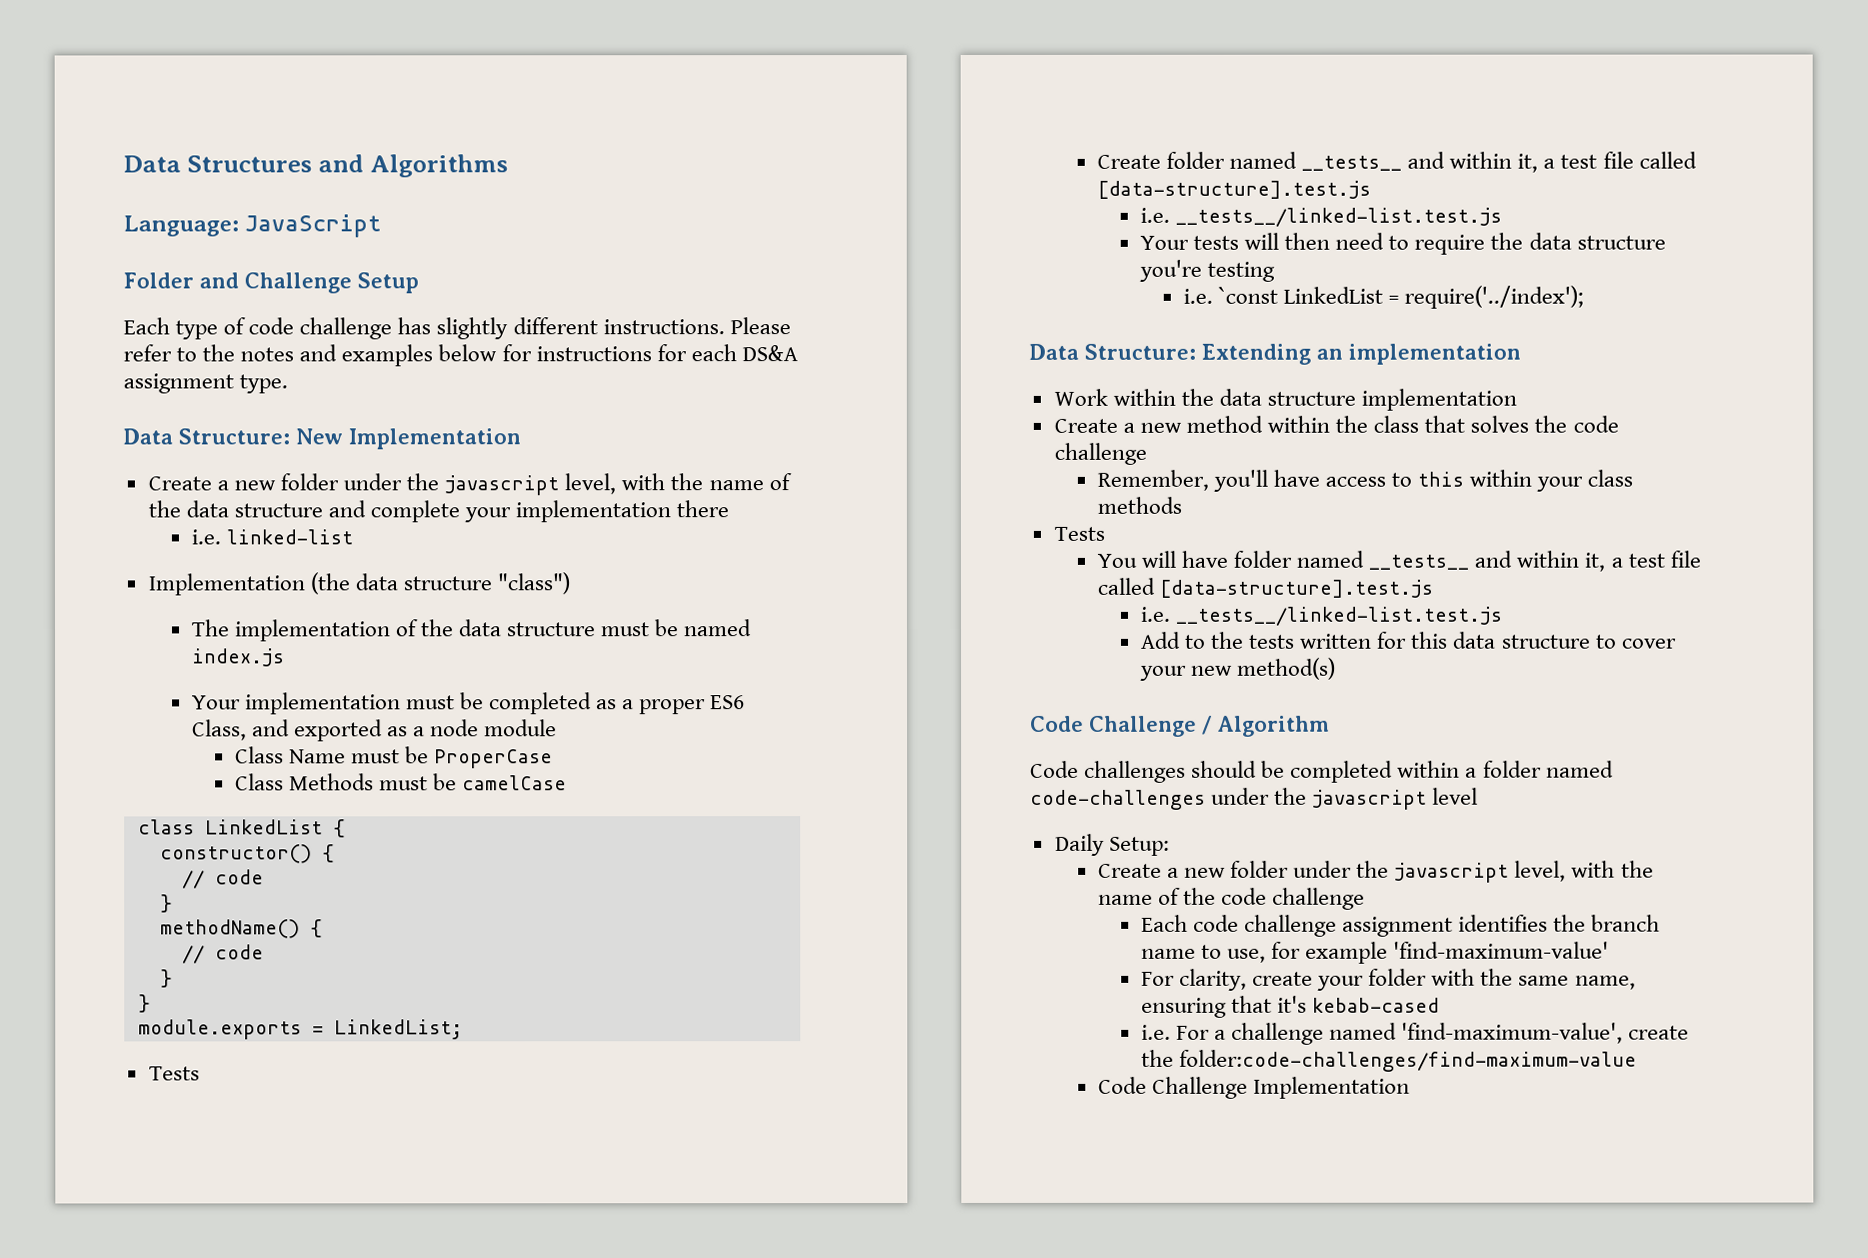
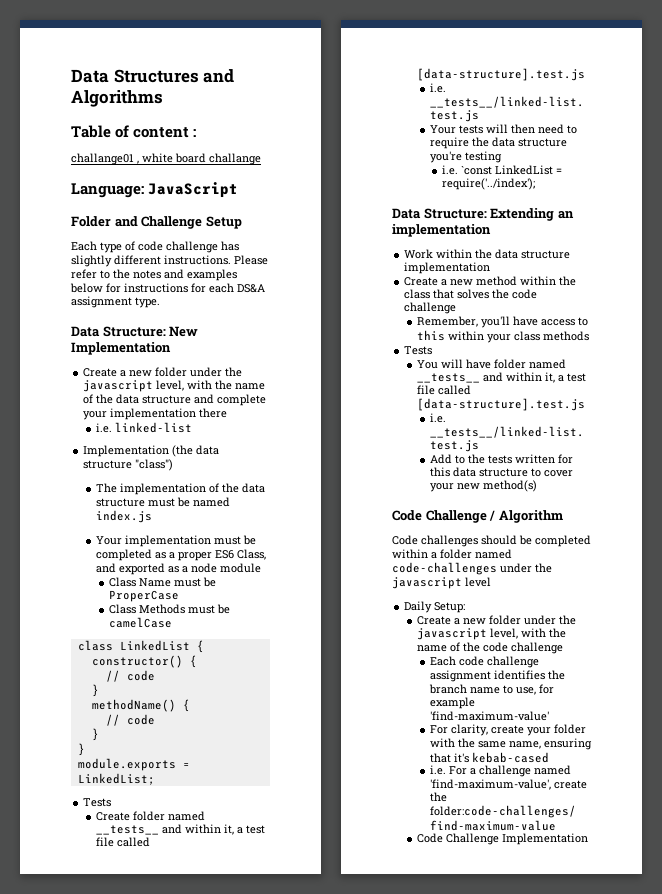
+ Table of content :
+ challange01 , white board challange

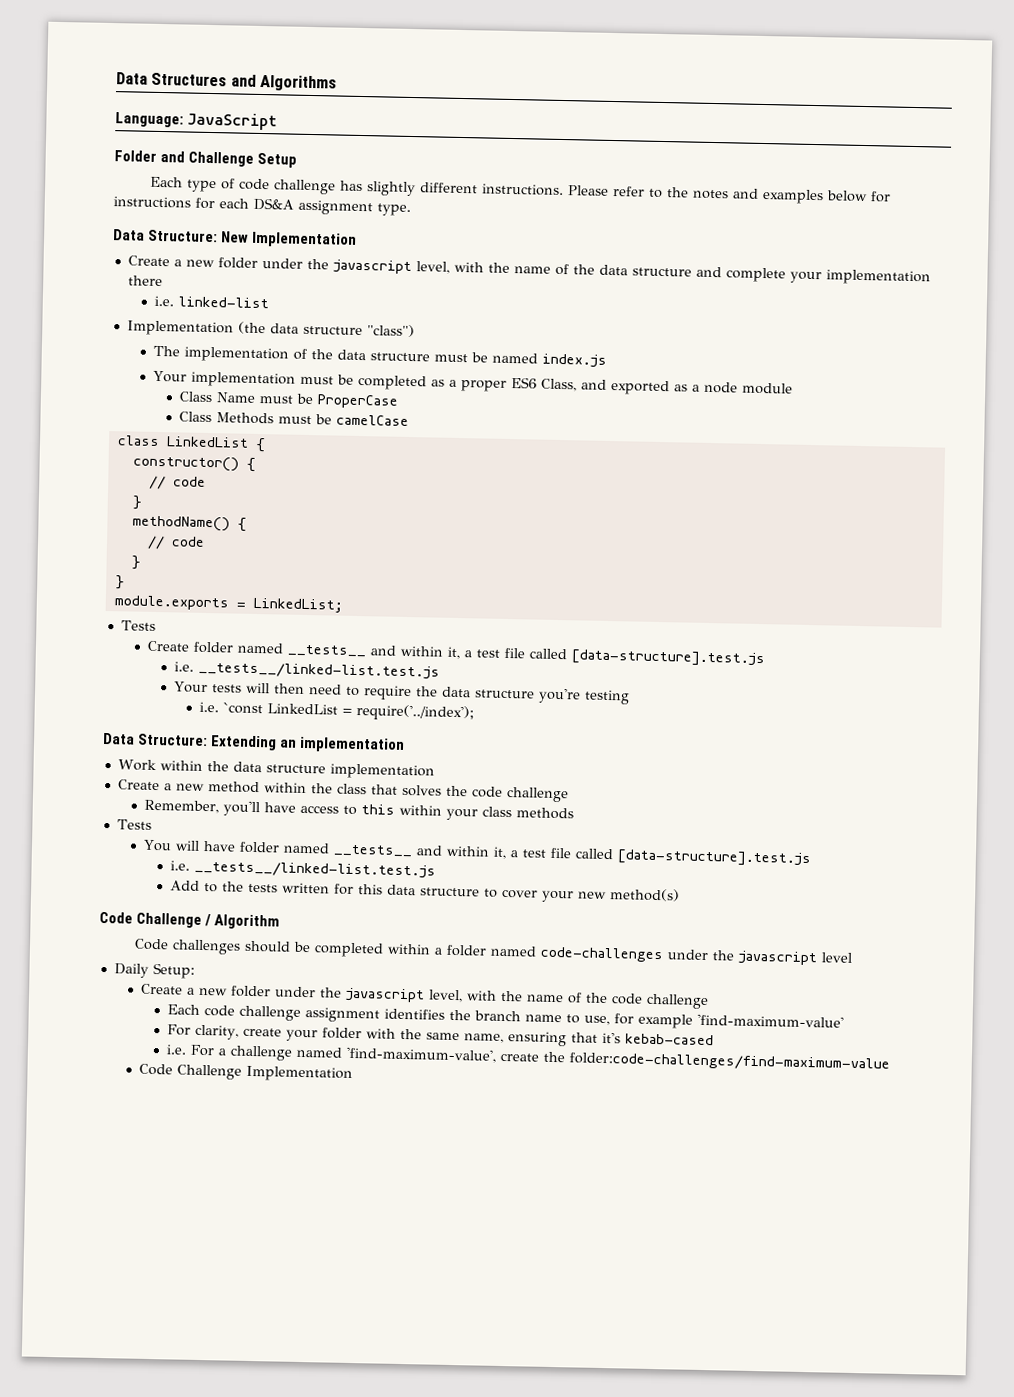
- Table of content :
- challange01 , white board challange

